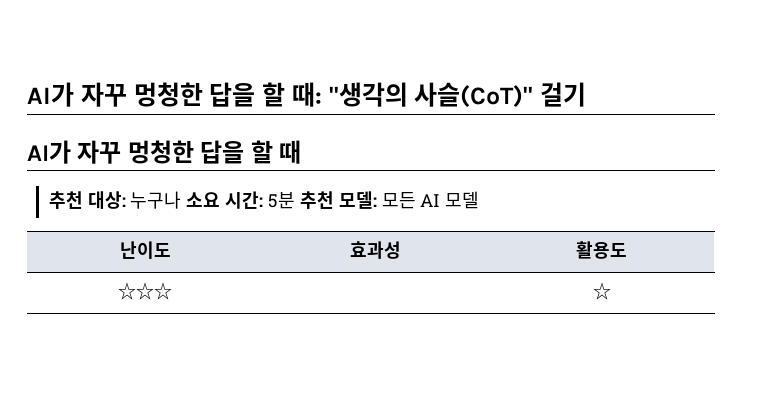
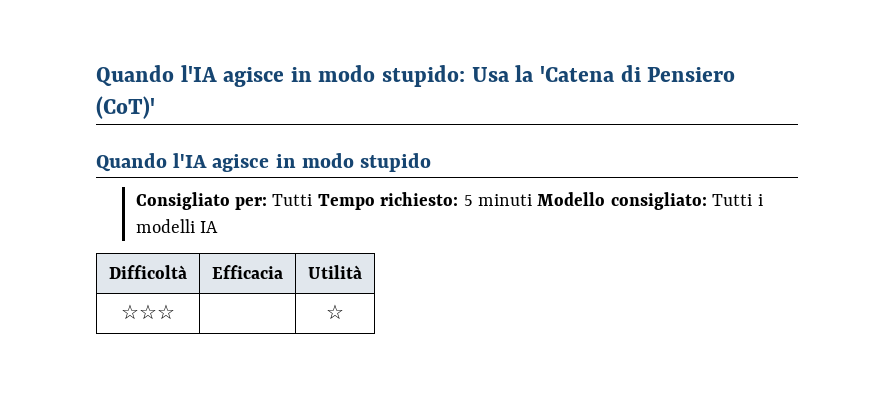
- AI가 자꾸 멍청한 답을 할 때: "생각의 사슬(CoT)" 걸기
- AI가 자꾸 멍청한 답을 할 때
- 추천 대상: 누구나 소요 시간: 5분 추천 모델: 모든 AI 모델
- 난이도 | 효과성 | 활용도
+ Quando l'IA agisce in modo stupido: Usa la 'Catena di Pensiero (CoT)'
+ Quando l'IA agisce in modo stupido
+ Consigliato per: Tutti Tempo richiesto: 5 minuti Modello consigliato: Tutti i modelli IA
+ Difficoltà | Efficacia | Utilità

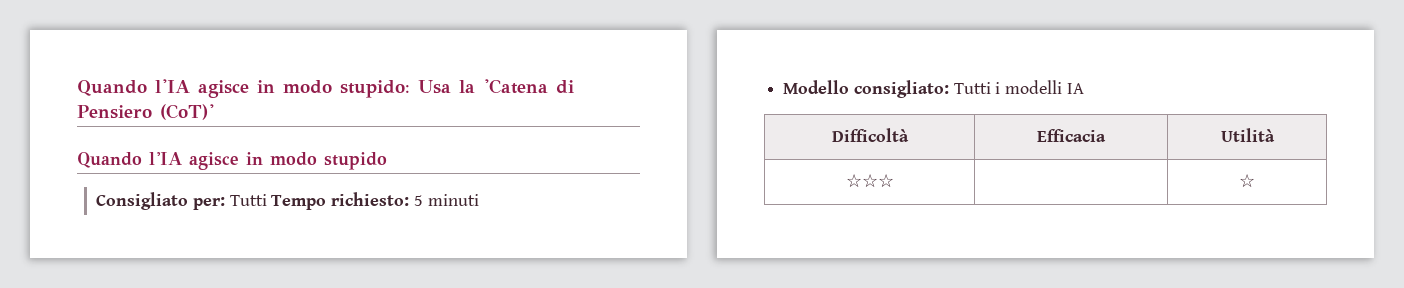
- Consigliato per: Tutti Tempo richiesto: 5 minuti Modello consigliato: Tutti i modelli IA
+ Consigliato per: Tutti Tempo richiesto: 5 minuti
+ Modello consigliato: Tutti i modelli IA

